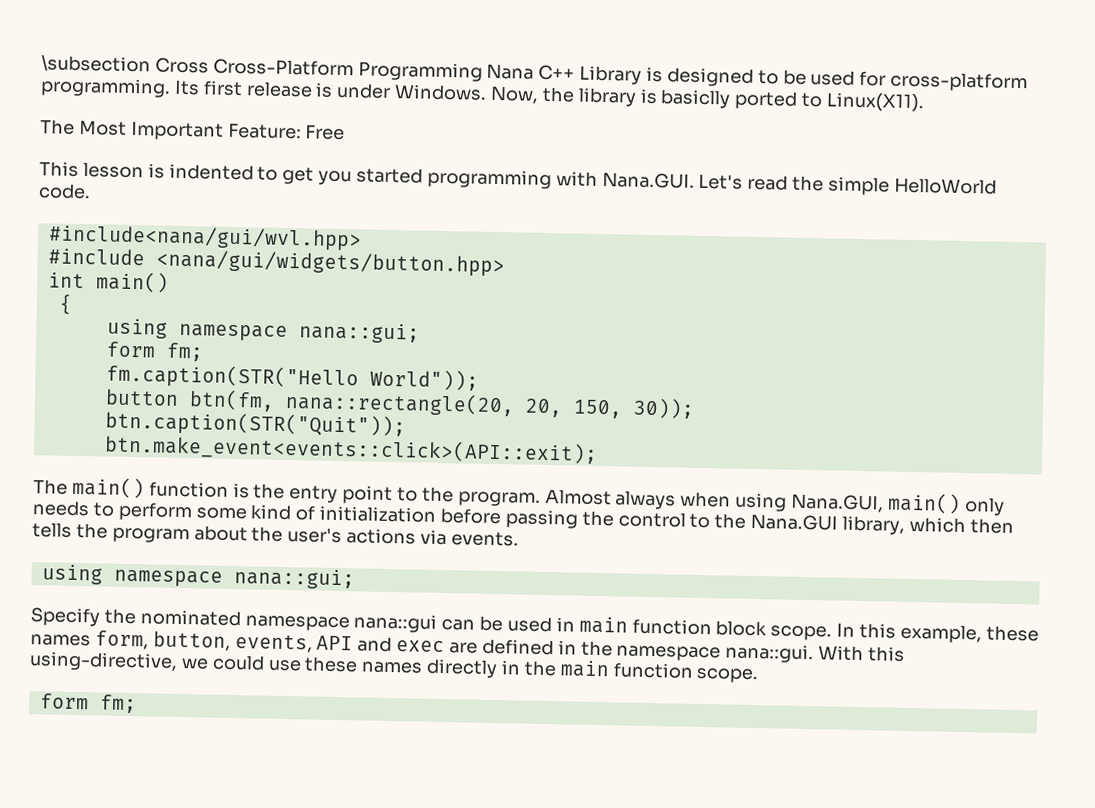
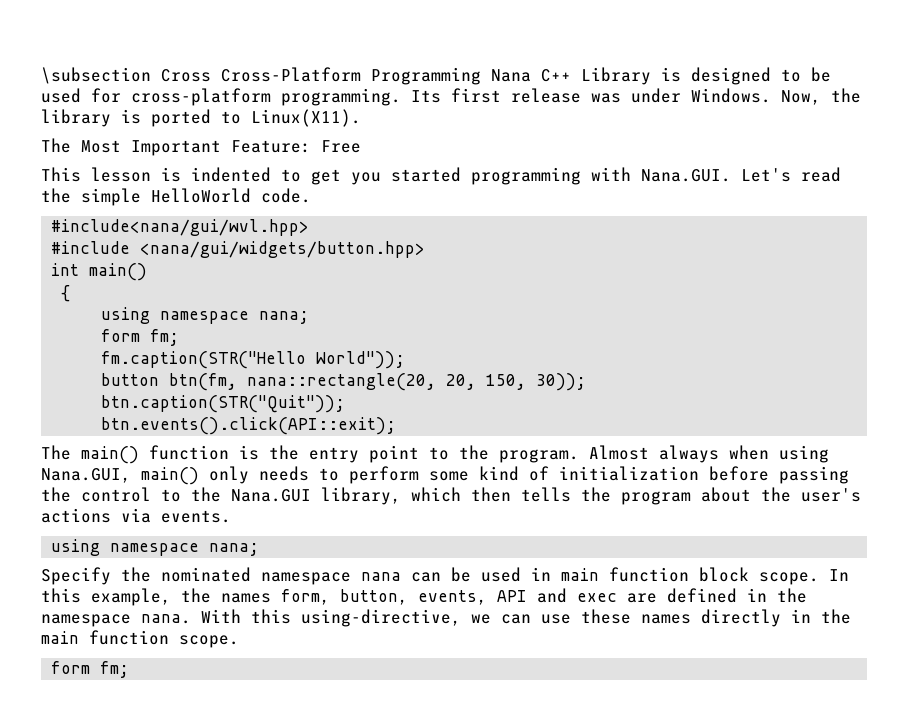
- Its first release is under Windows.
+ Its first release was under Windows.
- Now, the library is basiclly ported to Linux(X11).
+ Now, the library is ported to Linux(X11).
  {
- using namespace nana::gui;
+ using namespace nana;
- btn.make_event<events::click>(API::exit);
+ btn.events().click(API::exit);
  Almost always when using Nana.GUI, main() only needs to perform some kind of initialization before passing the control to the Nana.GUI library, which then tells the program about the user's actions via events.
- using namespace nana::gui;
+ using namespace nana;
- Specify the nominated namespace nana::gui can be used in main function block scope.
+ Specify the nominated namespace nana can be used in main function block scope.
- In this example, these names form, button, events, API and exec are defined in the namespace nana::gui.
+ In this example, the names form, button, events, API and exec are defined in the namespace nana.
- With this using-directive, we could use these names directly in the main function scope.
+ With this using-directive, we can use these names directly in the main function scope.

